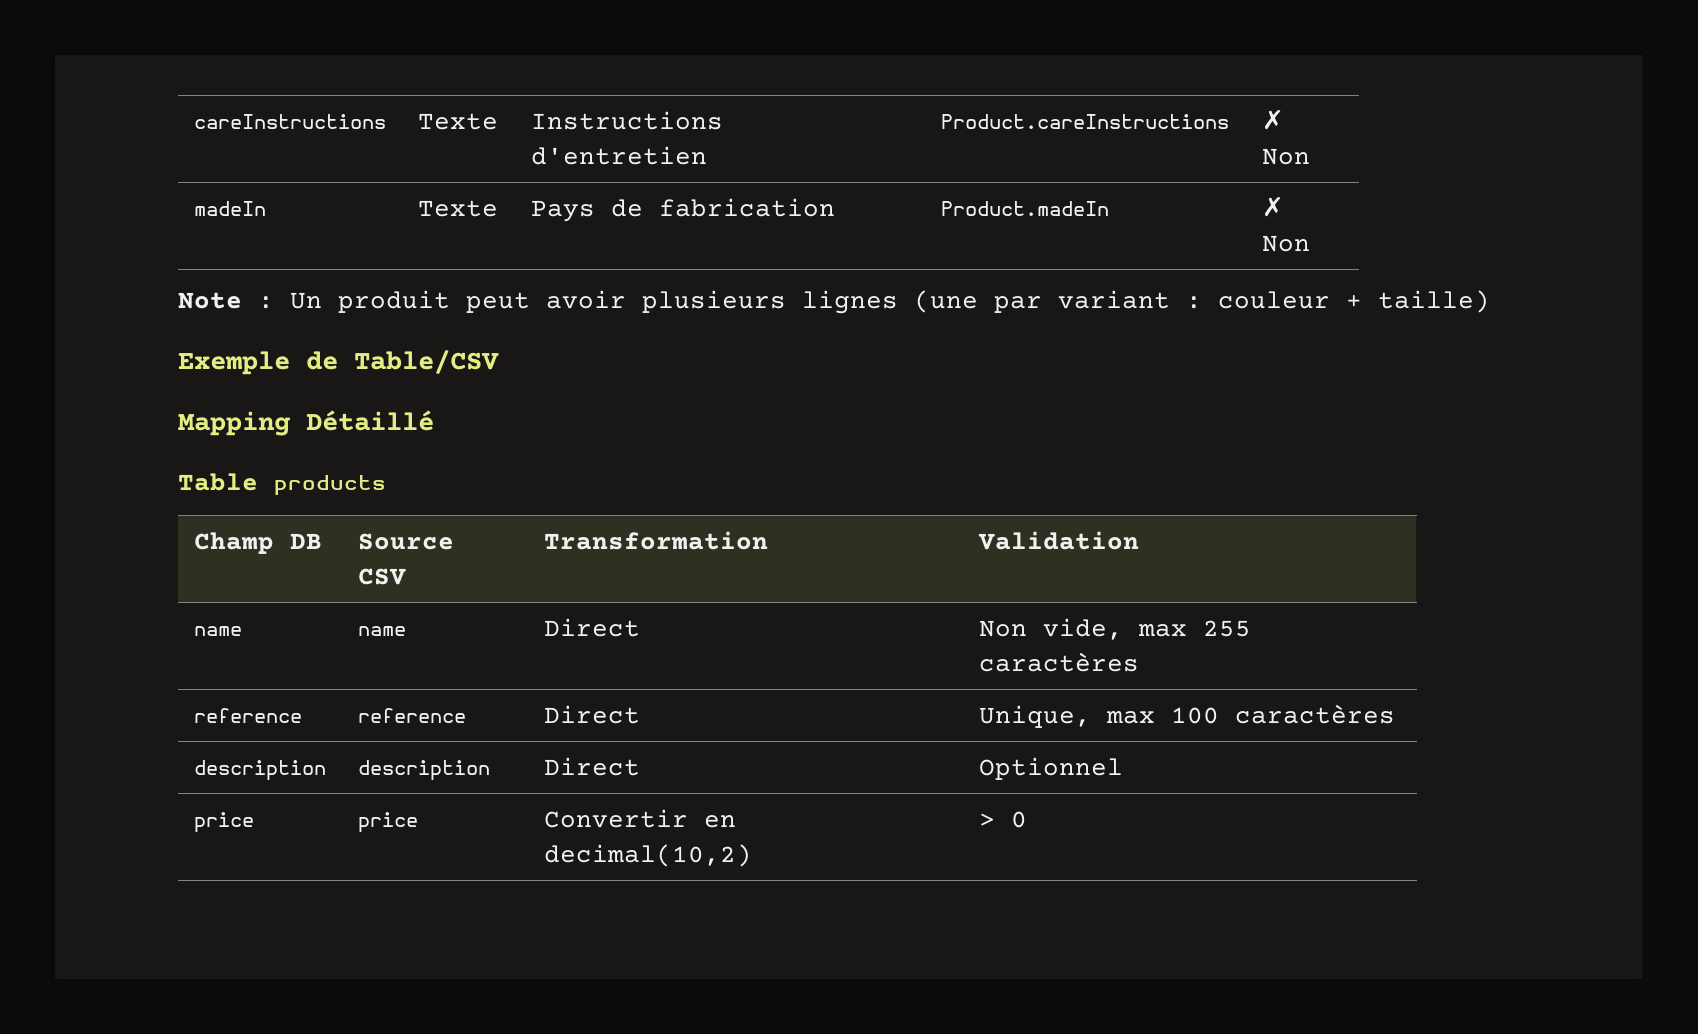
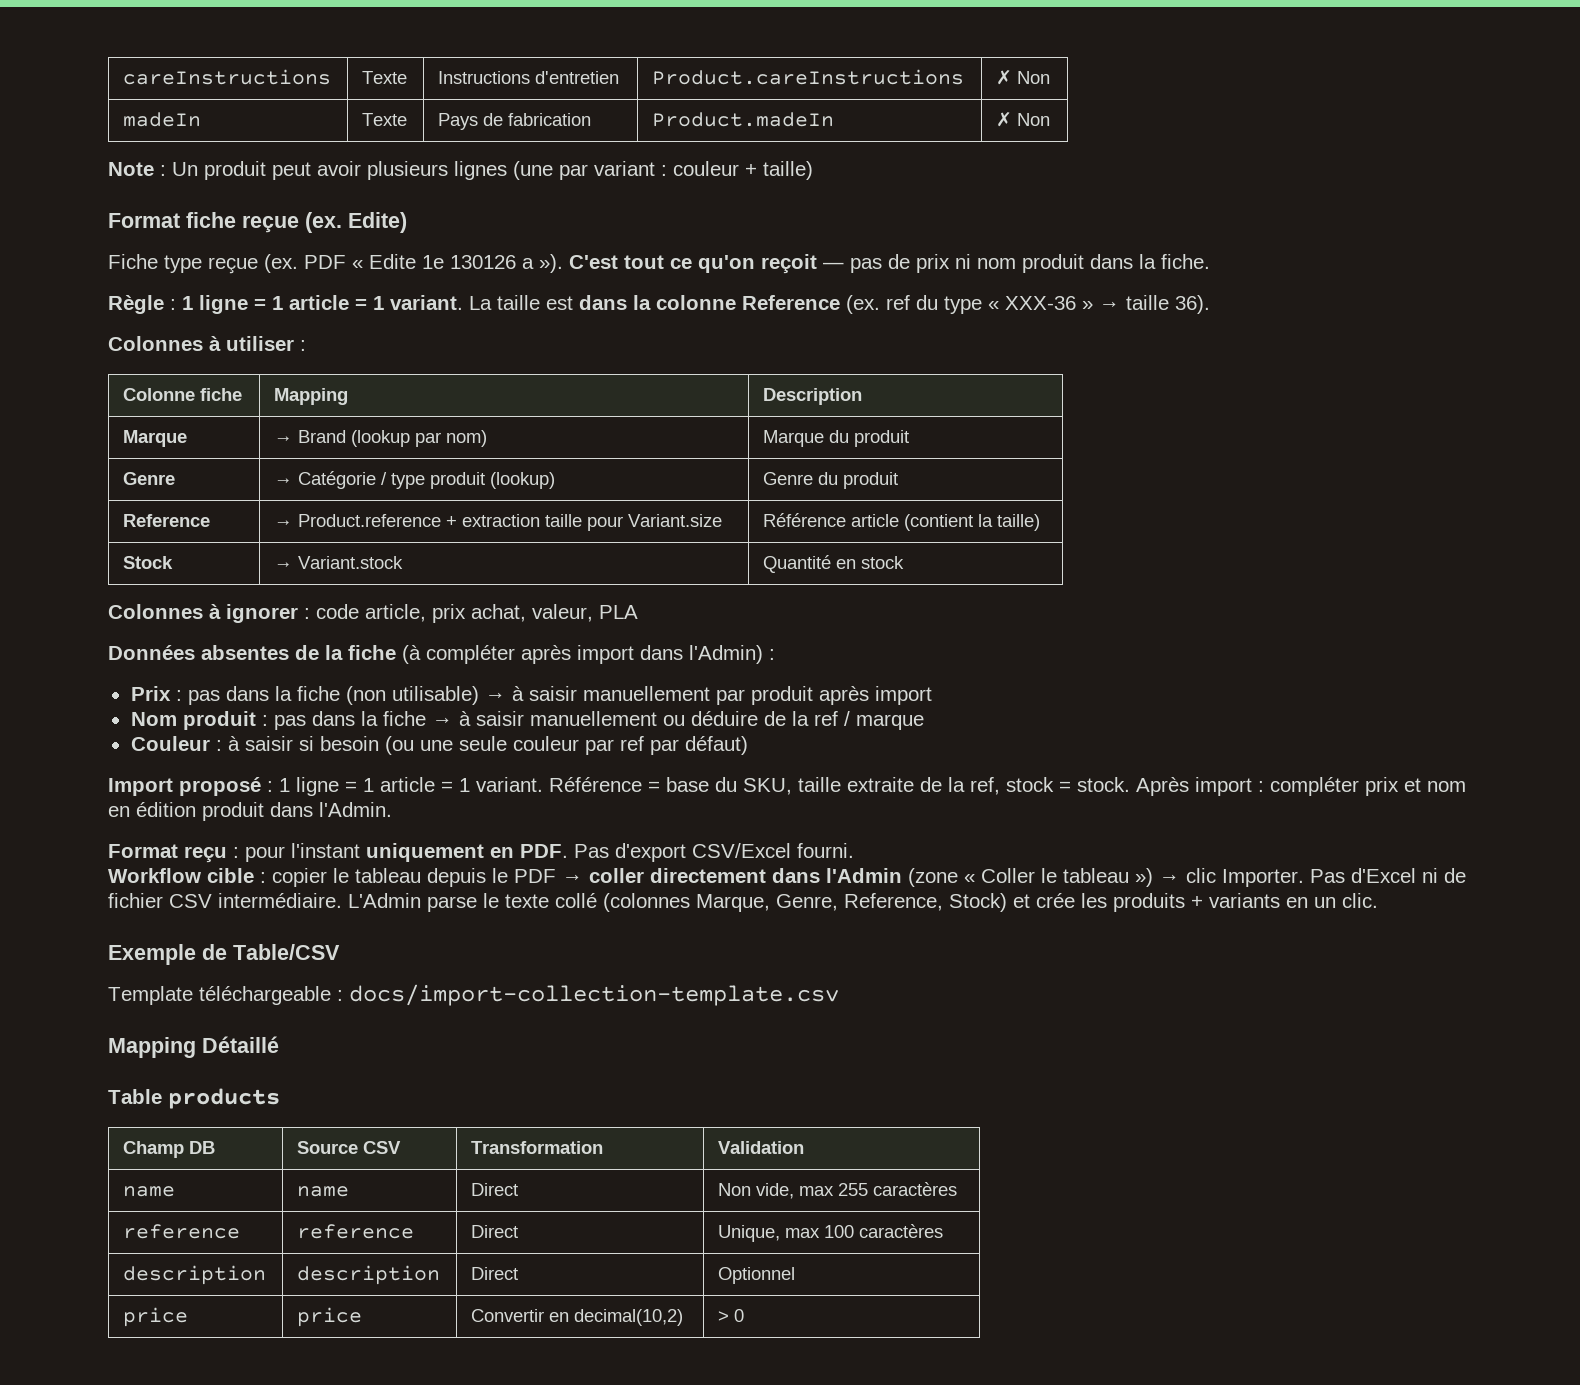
+ Format fiche reçue (ex. Edite)
+ Fiche type reçue (ex. PDF « Edite 1e 130126 a »). C'est tout ce qu'on reçoit — pas de prix ni nom produit dans la fiche.
+ Règle : 1 ligne = 1 article = 1 variant. La taille est dans la colonne Reference (ex. ref du type « XXX-36 » → taille 36).
+ Colonnes à utiliser :
+ Colonne fiche | Mapping | Description
+ Marque | → Brand (lookup par nom) | Marque du produit
+ Genre | → Catégorie / type produit (lookup) | Genre du produit
+ Reference | → Product.reference + extraction taille pour Variant.size | Référence article (contient la taille)
+ Stock | → Variant.stock | Quantité en stock
+ Colonnes à ignorer : code article, prix achat, valeur, PLA
+ Données absentes de la fiche (à compléter après import dans l'Admin) :
+ Prix : pas dans la fiche (non utilisable) → à saisir manuellement par produit après import
+ Nom produit : pas dans la fiche → à saisir manuellement ou déduire de la ref / marque
+ Couleur : à saisir si besoin (ou une seule couleur par ref par défaut)
+ Import proposé : 1 ligne = 1 article = 1 variant. Référence = base du SKU, taille extraite de la ref, stock = stock. Après import : compléter prix et nom en édition produit dans l'Admin.
+ Format reçu : pour l'instant uniquement en PDF. Pas d'export CSV/Excel fourni.
+ Workflow cible : copier le tableau depuis le PDF → coller directement dans l'Admin (zone « Coller le tableau ») → clic Importer. Pas d'Excel ni de fichier CSV intermédiaire. L'Admin parse le texte collé (colonnes Marque, Genre, Reference, Stock) et crée les produits + variants en un clic.
+ Template téléchargeable : docs/import-collection-template.csv

